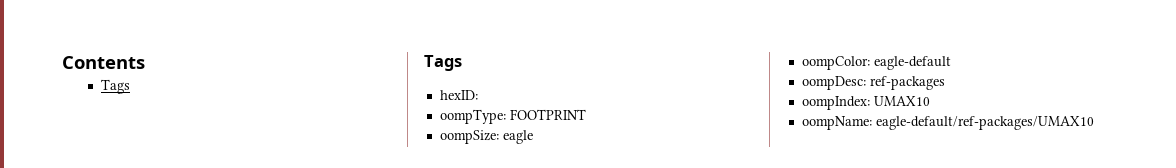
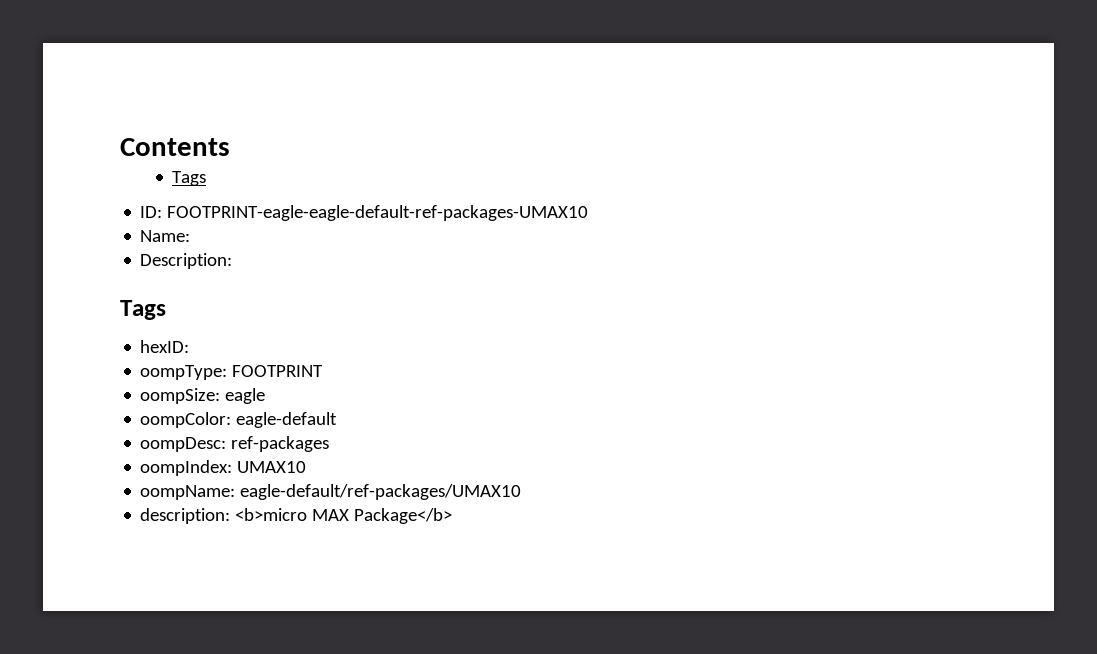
+ ID: FOOTPRINT-eagle-eagle-default-ref-packages-UMAX10
+ Name:
+ Description:
+ description: <b>micro MAX Package</b>

